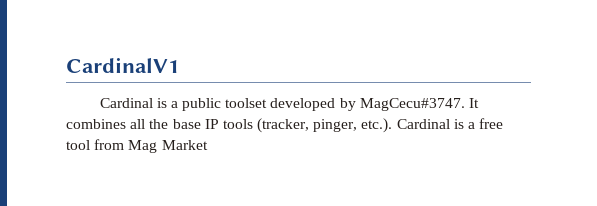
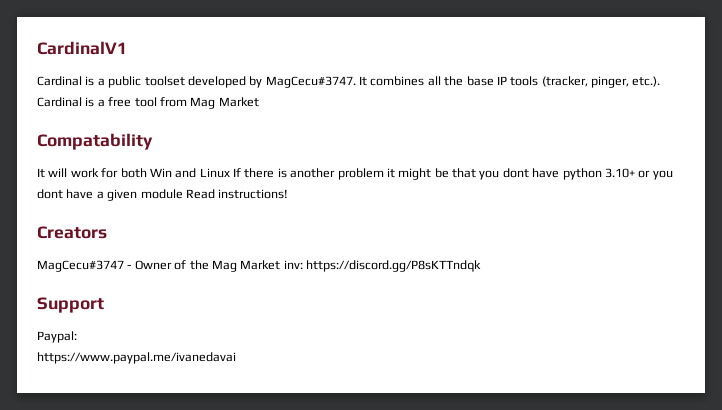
+ Compatability
+ It will work for both Win and Linux If there is another problem it might be that you dont have python 3.10+ or you dont have a given module Read instructions!
+ Creators
+ MagCecu#3747 - Owner of the Mag Market inv: https://discord.gg/P8sKTTndqk
+ Support
+ Paypal:
+ https://www.paypal.me/ivanedavai

